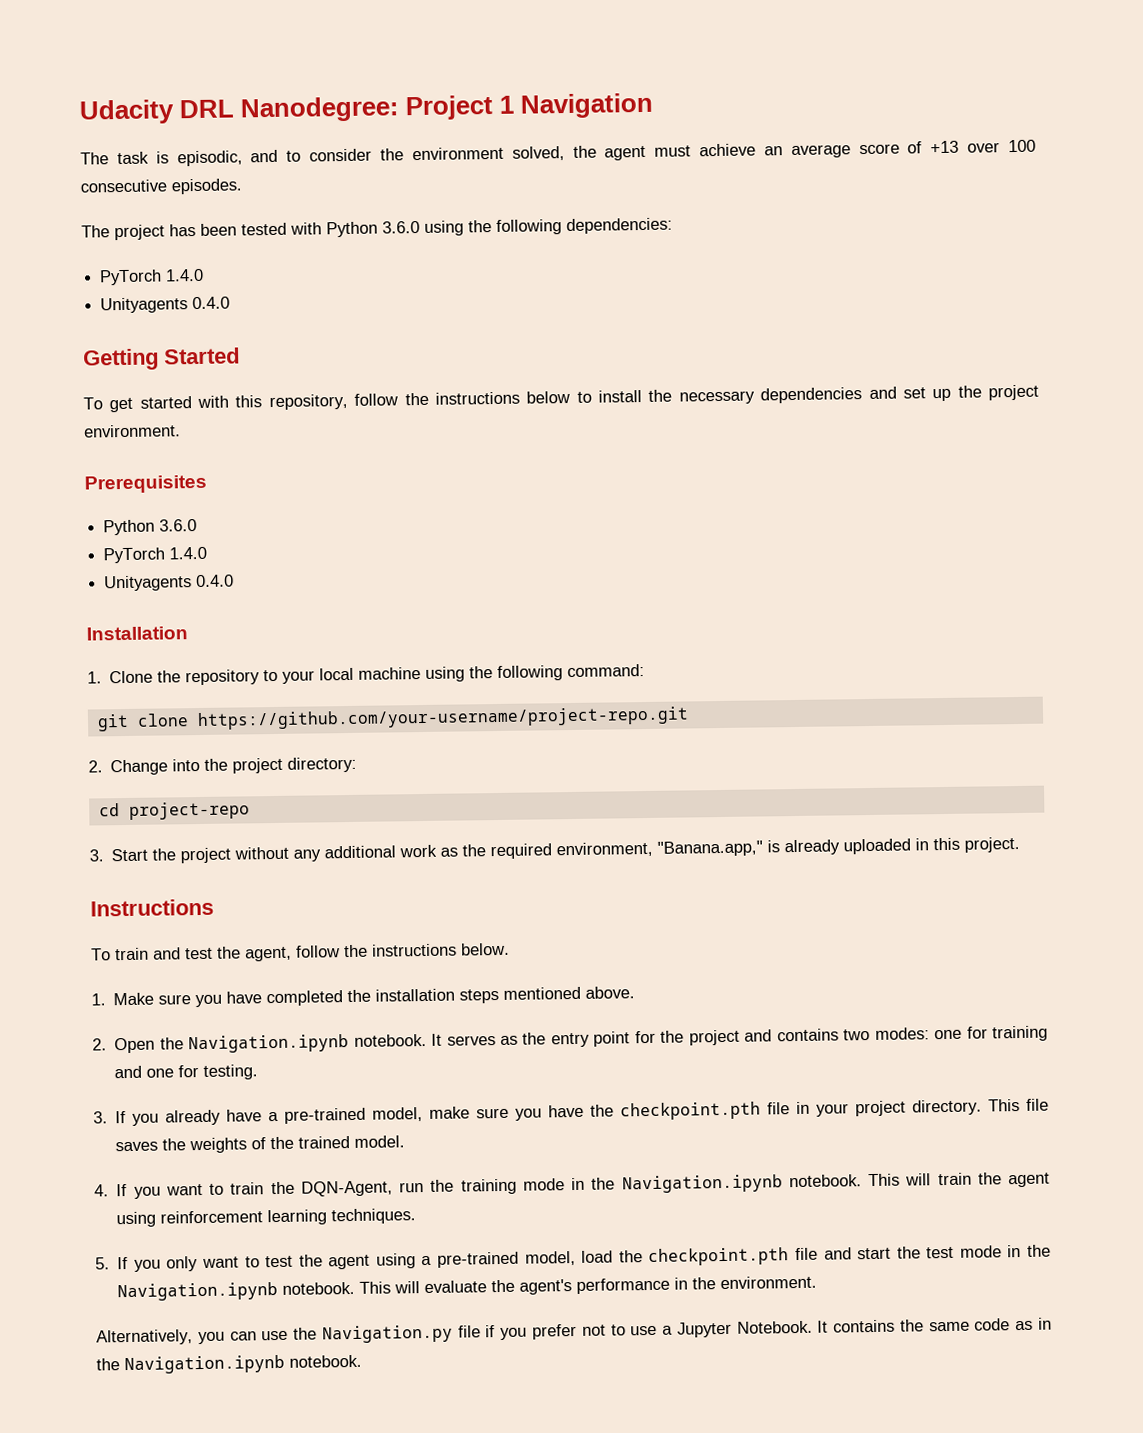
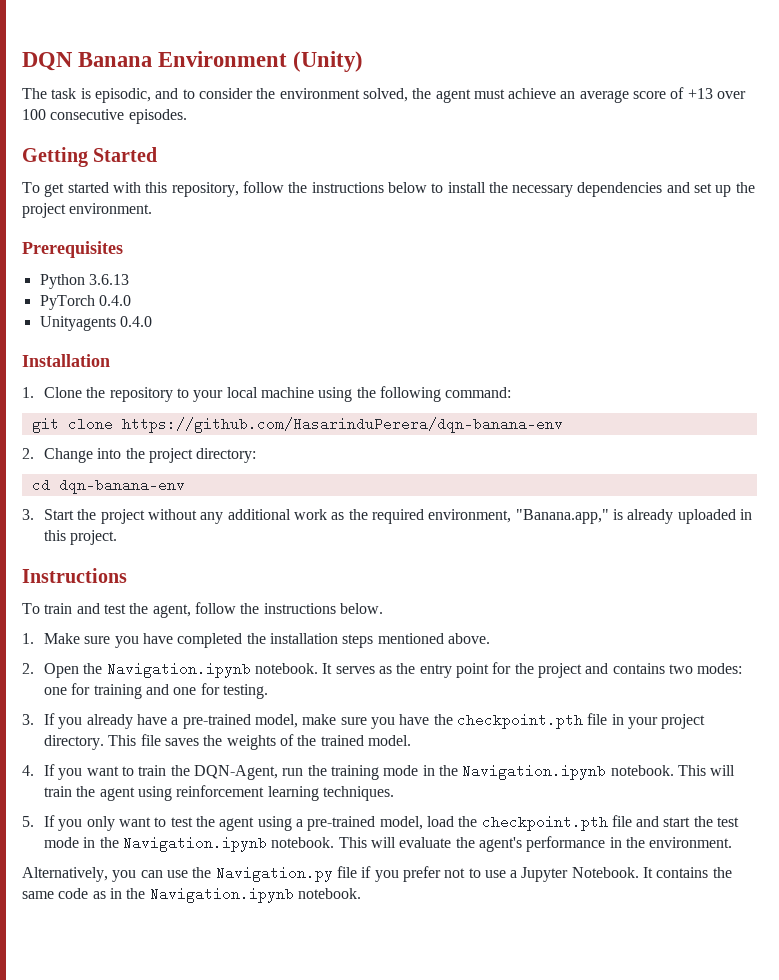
- Udacity DRL Nanodegree: Project 1 Navigation
+ DQN Banana Environment (Unity)
- The project has been tested with Python 3.6.0 using the following dependencies:
- PyTorch 1.4.0
- Unityagents 0.4.0
  Prerequisites
- Python 3.6.0
- PyTorch 1.4.0
+ Python 3.6.13
+ PyTorch 0.4.0
- git clone https://github.com/your-username/project-repo.git
+ git clone https://github.com/HasarinduPerera/dqn-banana-env
- cd project-repo
+ cd dqn-banana-env

